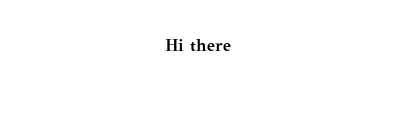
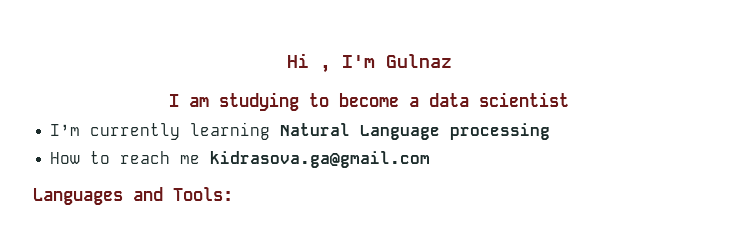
- Hi there
+ Hi , I'm Gulnaz
+ I am studying to become a data scientist
+ I’m currently learning Natural Language processing
+ How to reach me kidrasova.ga@gmail.com
+ Languages and Tools:

